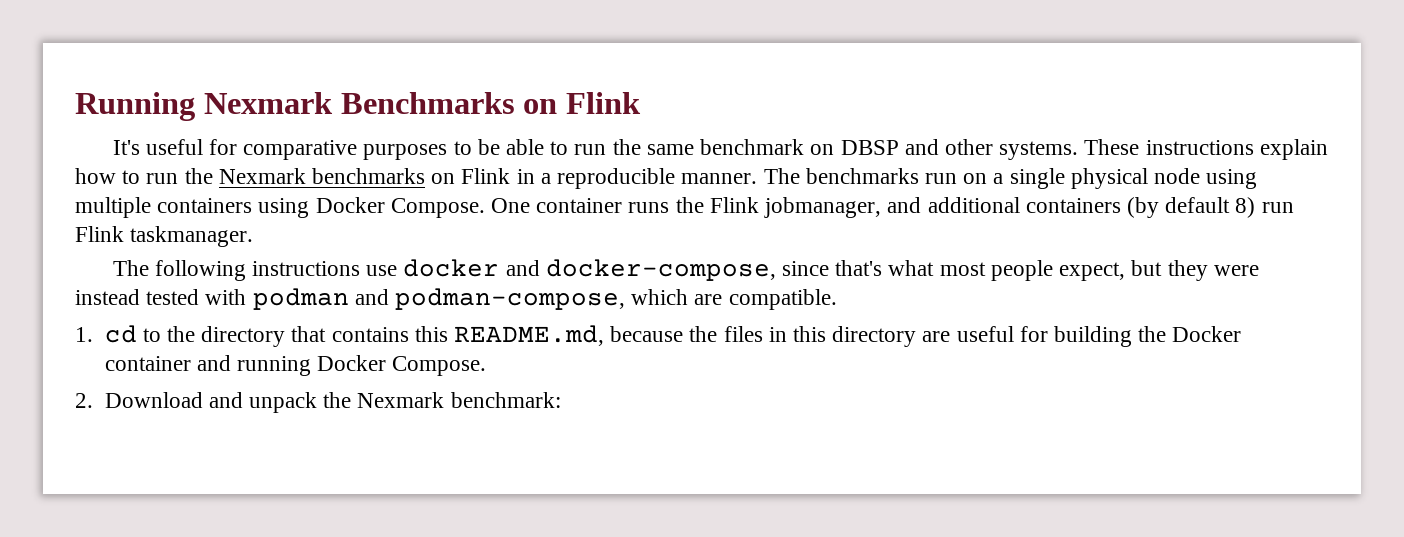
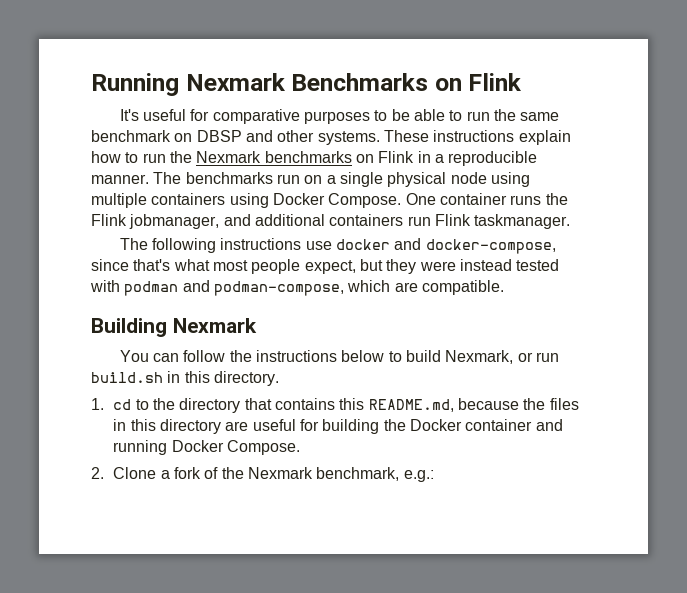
- One container runs the Flink jobmanager, and additional containers (by default 8) run Flink taskmanager.
+ One container runs the Flink jobmanager, and additional containers run Flink taskmanager.
+ Building Nexmark
+ You can follow the instructions below to build Nexmark, or run build.sh in this directory.
- 2. Download and unpack the Nexmark benchmark:
+ 2. Clone a fork of the Nexmark benchmark, e.g.:

